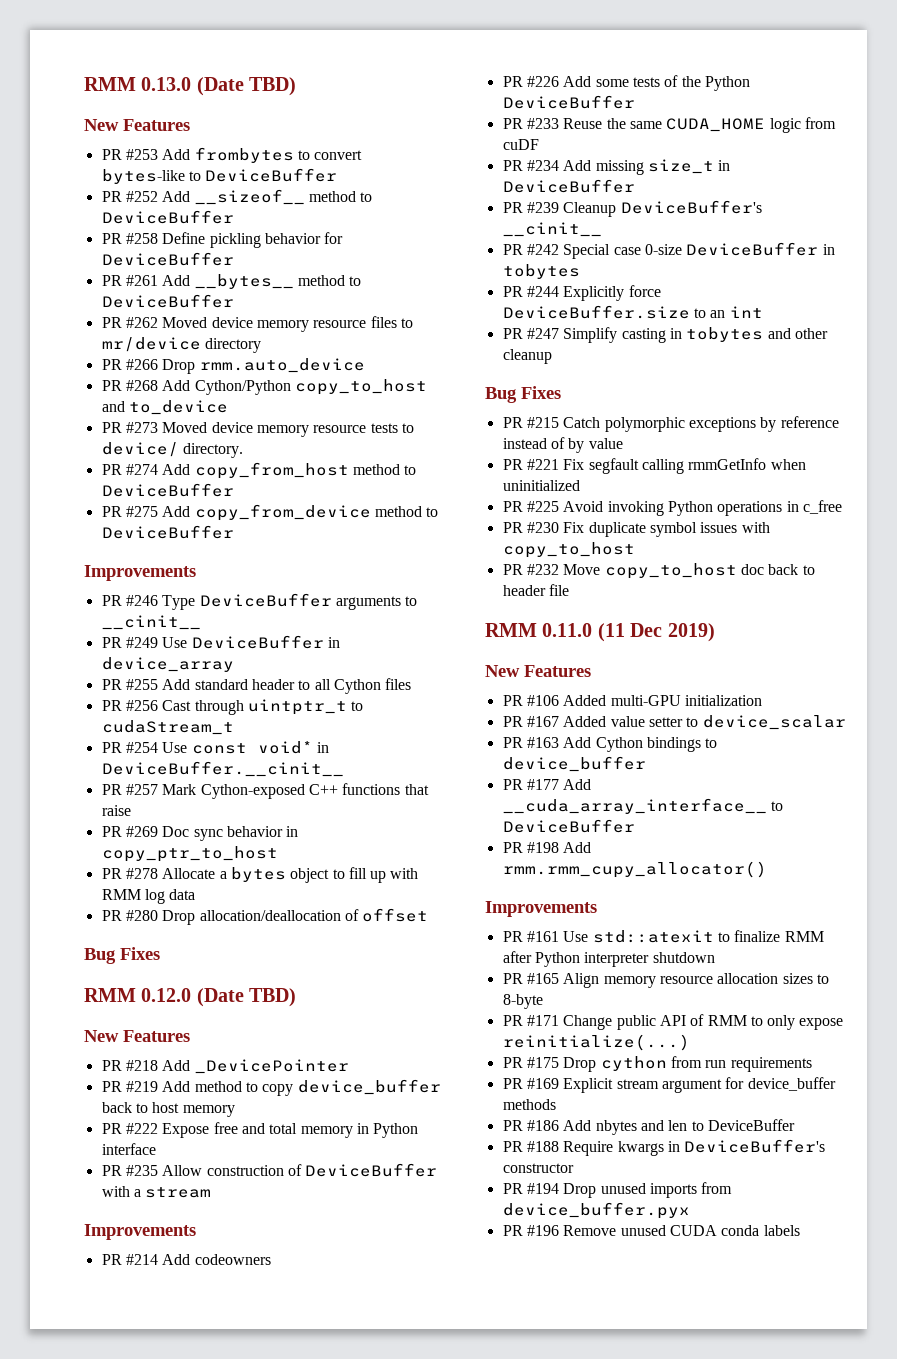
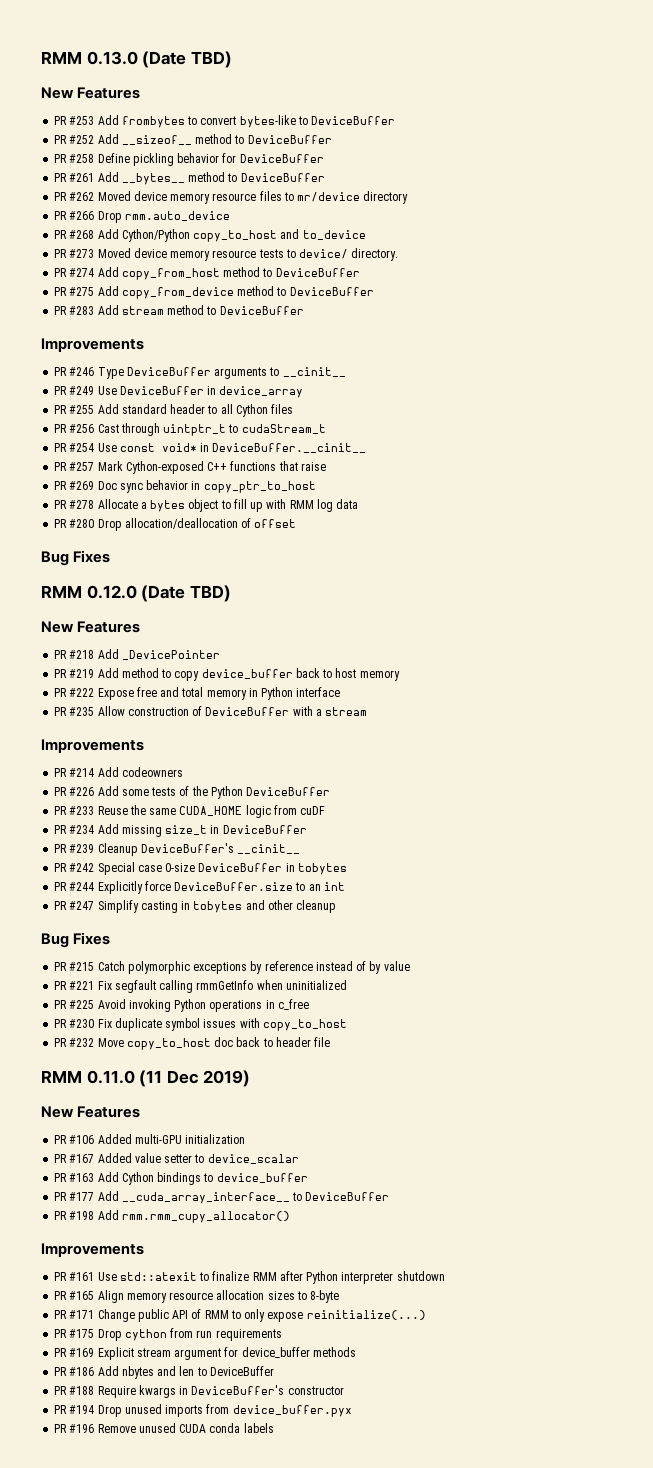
+ PR #283 Add stream method to DeviceBuffer

